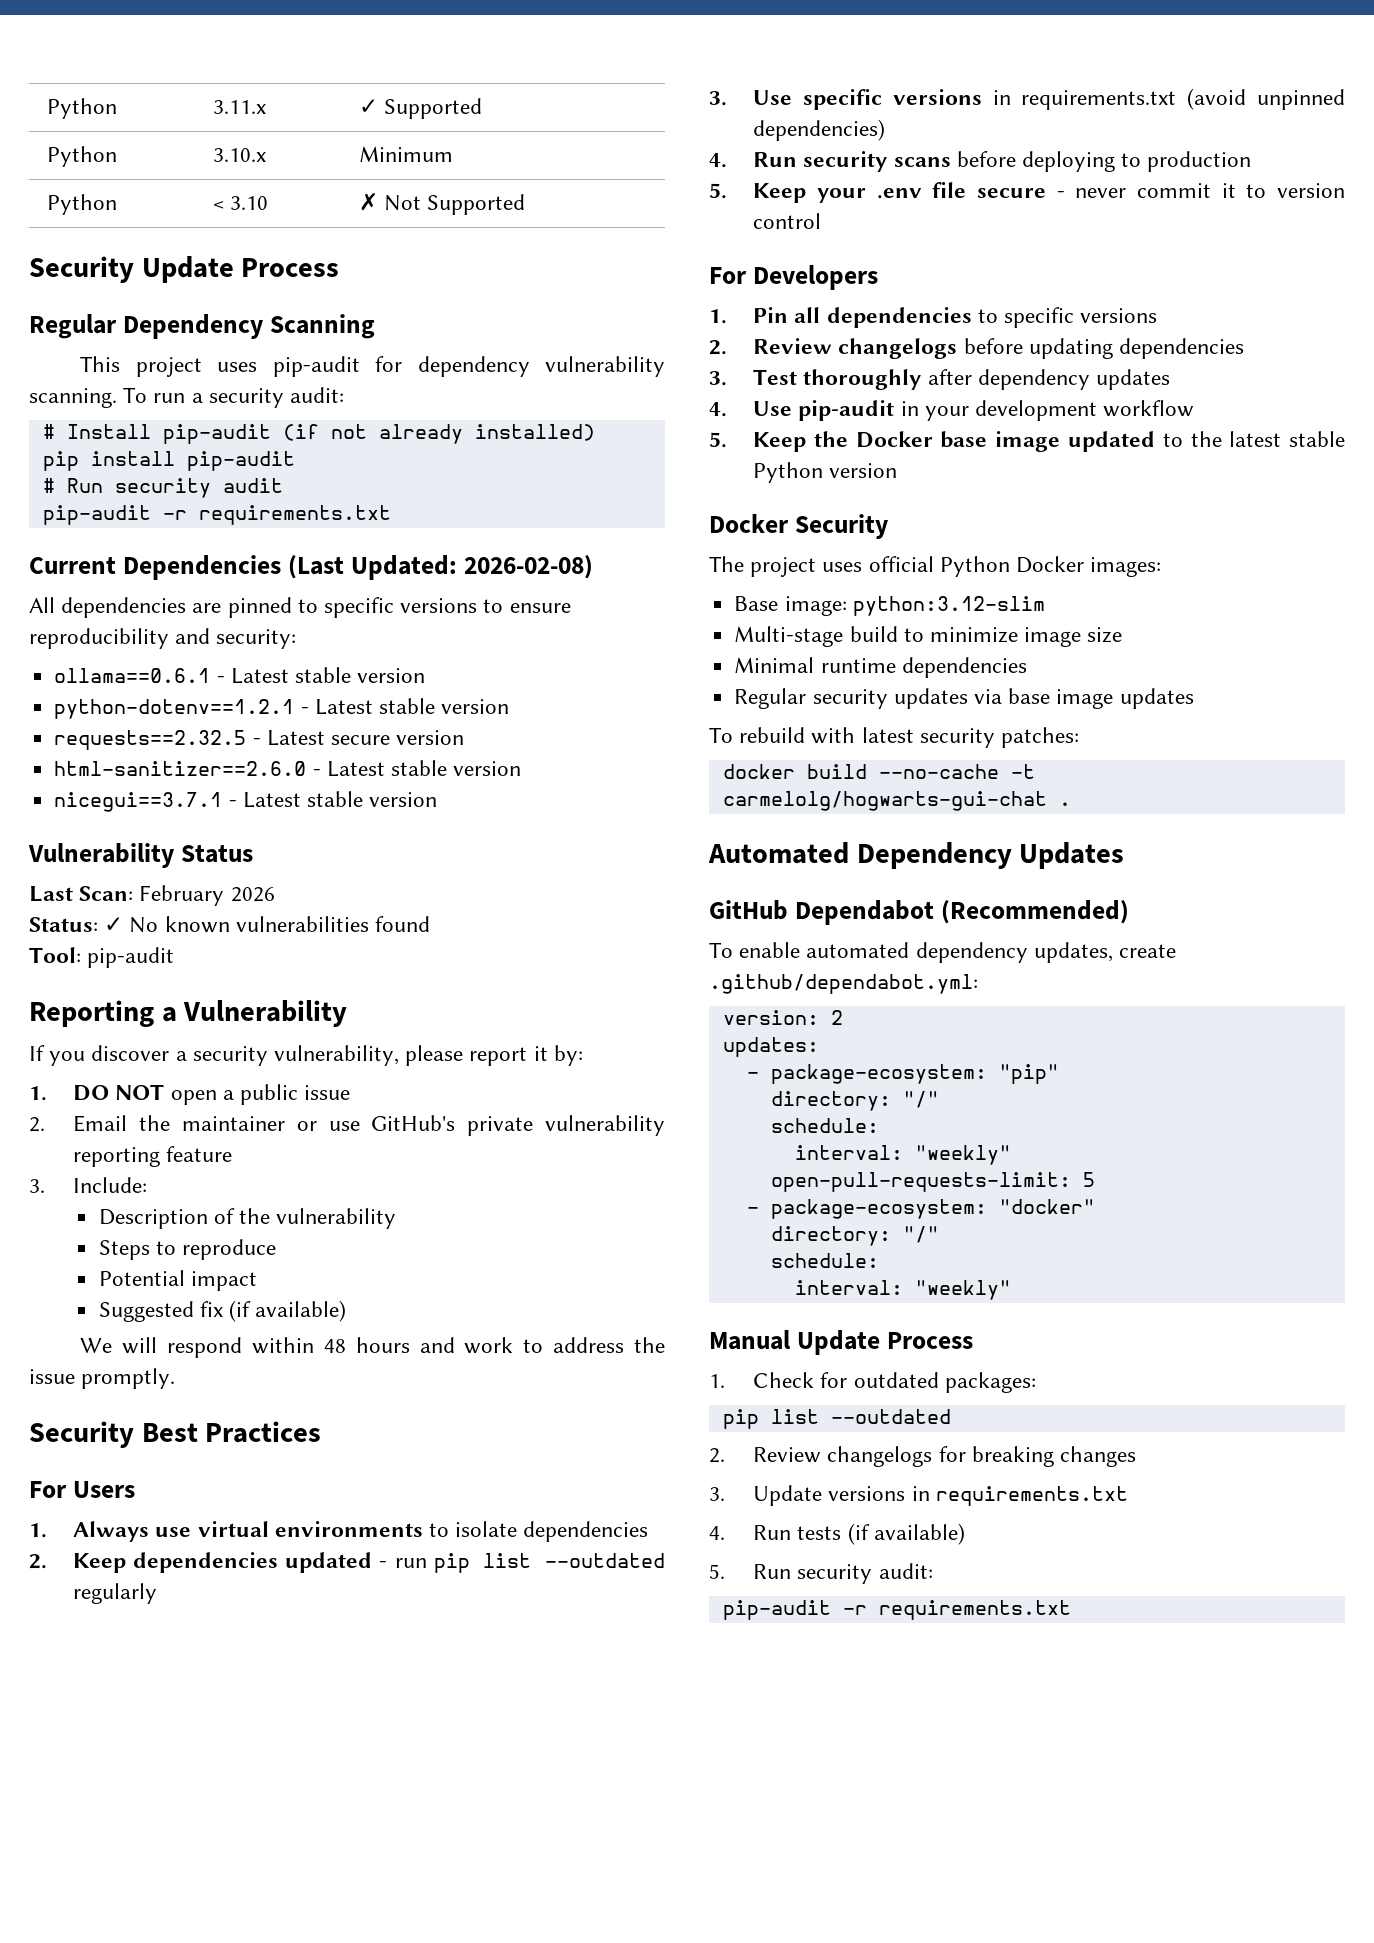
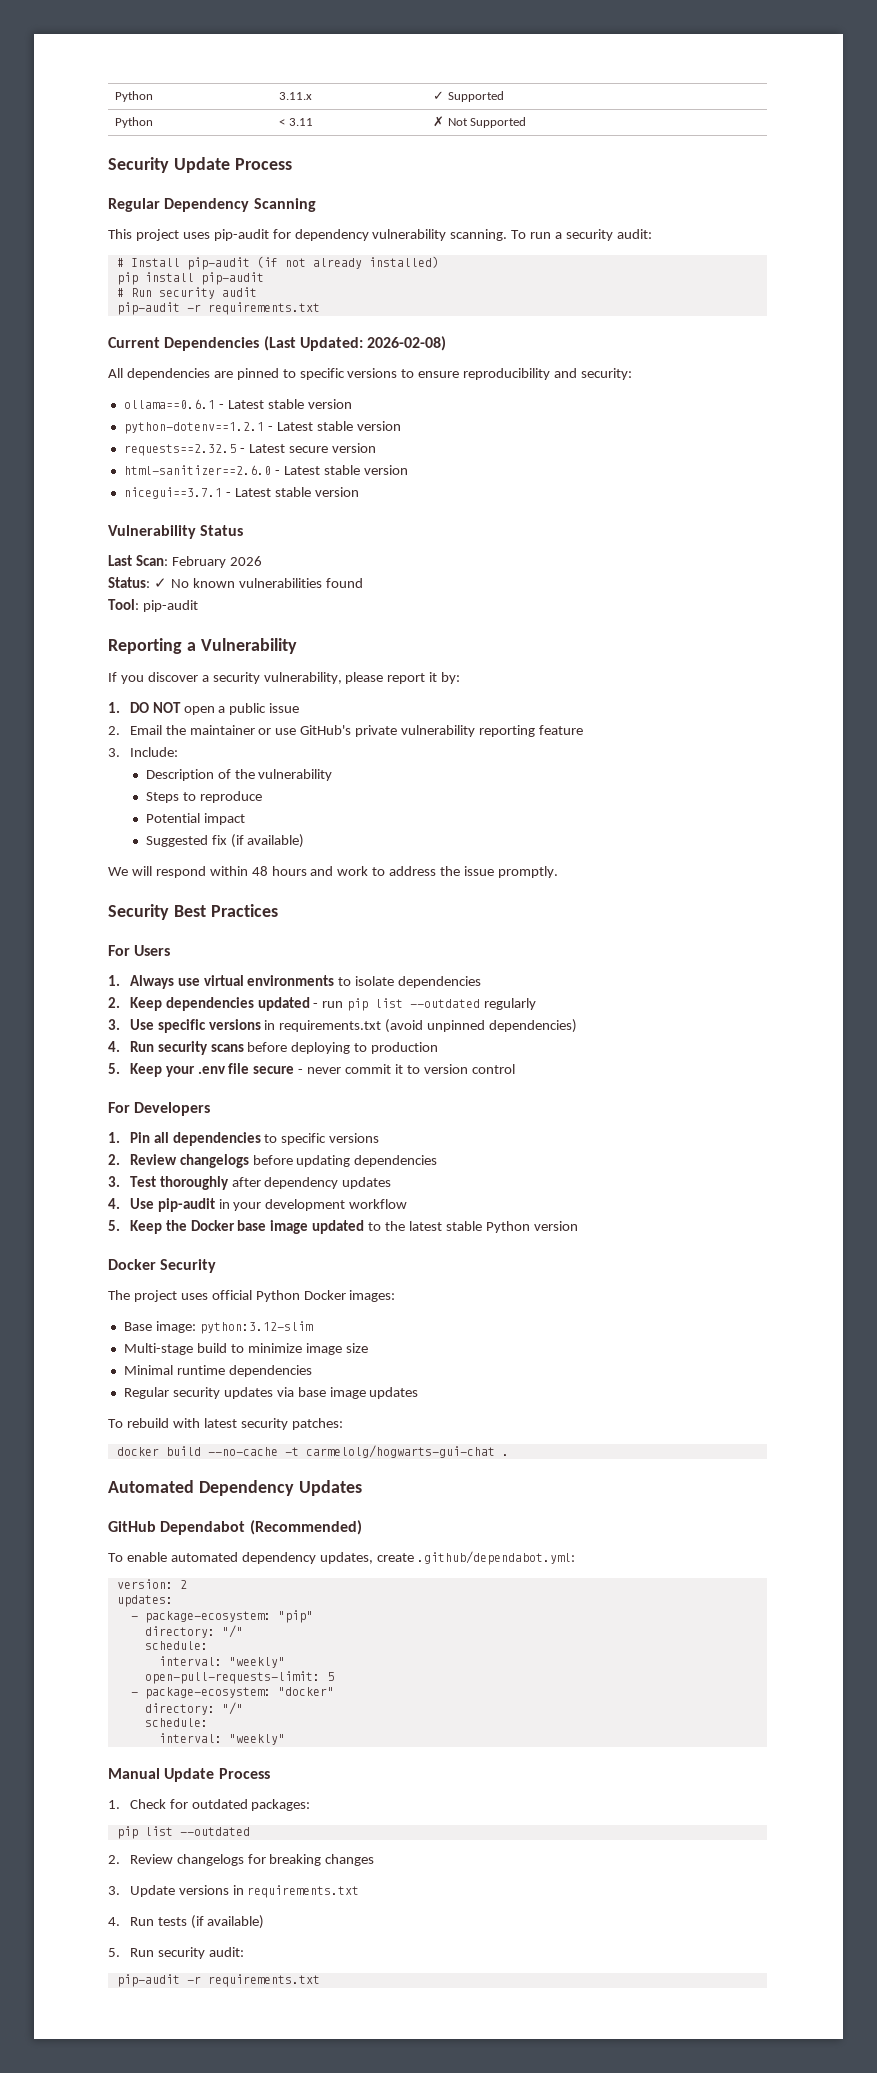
- Python | 3.10.x | Minimum
- Python | < 3.10 | ✗ Not Supported
+ Python | < 3.11 | ✗ Not Supported

